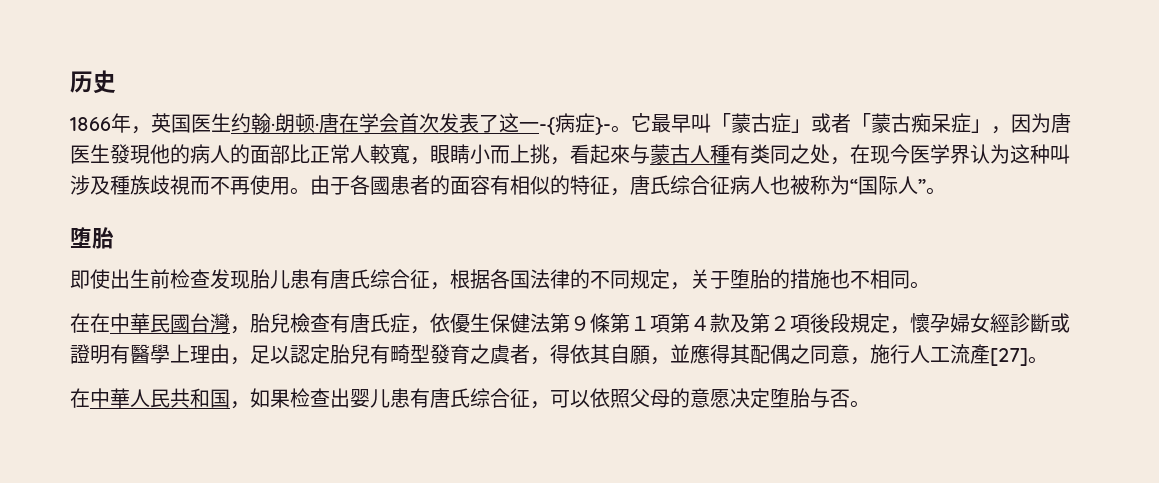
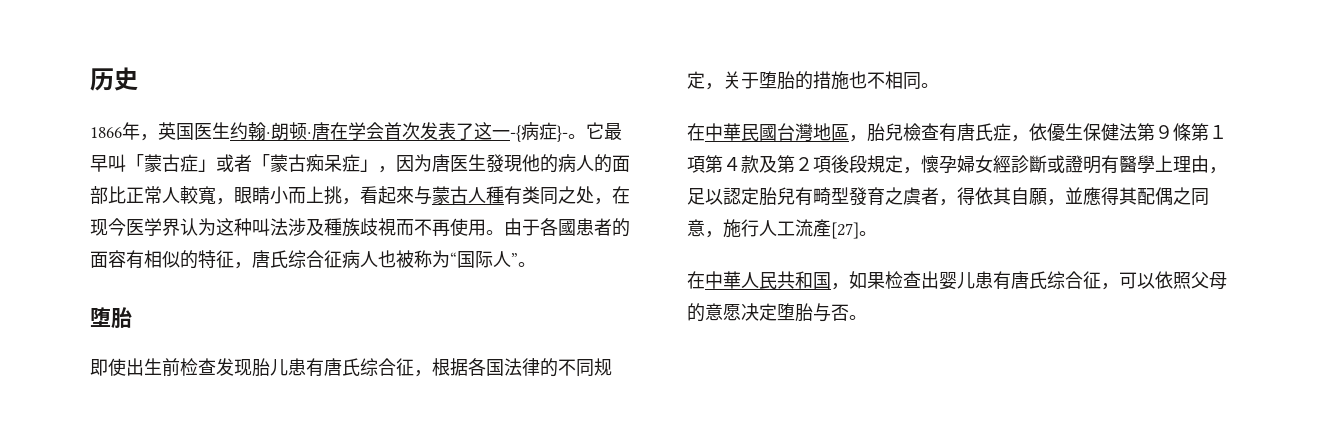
- 它最早叫「蒙古症」或者「蒙古痴呆症」，因为唐医生發現他的病人的面部比正常人較寬，眼睛小而上挑，看起來与蒙古人種有类同之处，在现今医学界认为这种叫涉及種族歧視而不再使用。
+ 它最早叫「蒙古症」或者「蒙古痴呆症」，因为唐医生發現他的病人的面部比正常人較寬，眼睛小而上挑，看起來与蒙古人種有类同之处，在现今医学界认为这种叫法涉及種族歧視而不再使用。
- 在在中華民國台灣，胎兒檢查有唐氏症，依優生保健法第９條第１項第４款及第２項後段規定，懷孕婦女經診斷或證明有醫學上理由，足以認定胎兒有畸型發育之虞者，得依其自願，並應得其配偶之同意，施行人工流產[27]。
+ 在中華民國台灣地區，胎兒檢查有唐氏症，依優生保健法第９條第１項第４款及第２項後段規定，懷孕婦女經診斷或證明有醫學上理由，足以認定胎兒有畸型發育之虞者，得依其自願，並應得其配偶之同意，施行人工流產[27]。

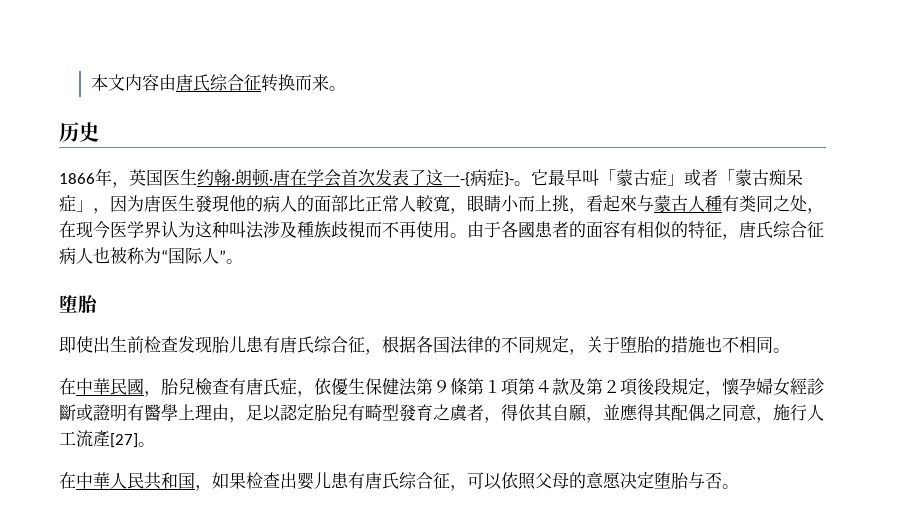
+ 本文内容由唐氏综合征转换而来。
- 在中華民國台灣地區，胎兒檢查有唐氏症，依優生保健法第９條第１項第４款及第２項後段規定，懷孕婦女經診斷或證明有醫學上理由，足以認定胎兒有畸型發育之虞者，得依其自願，並應得其配偶之同意，施行人工流產[27]。
+ 在中華民國，胎兒檢查有唐氏症，依優生保健法第９條第１項第４款及第２項後段規定，懷孕婦女經診斷或證明有醫學上理由，足以認定胎兒有畸型發育之虞者，得依其自願，並應得其配偶之同意，施行人工流產[27]。

